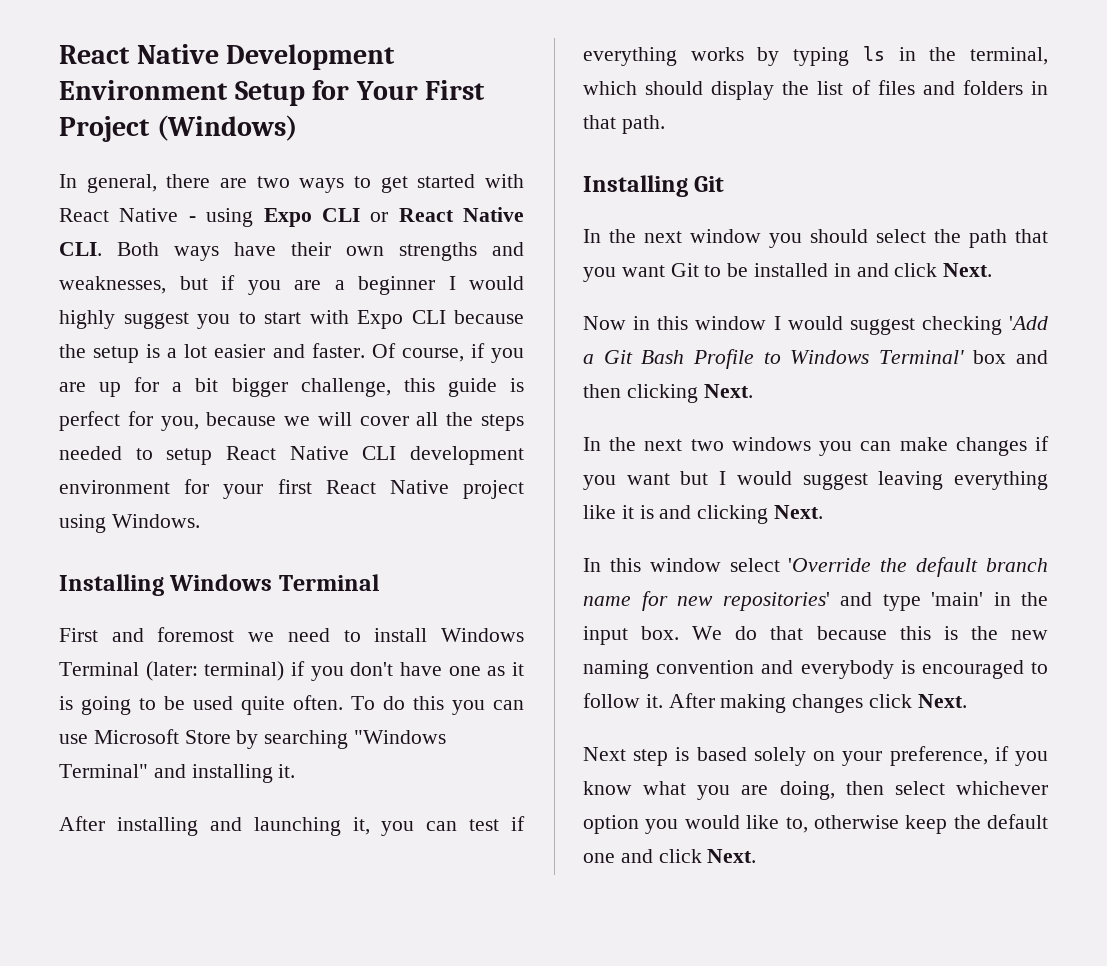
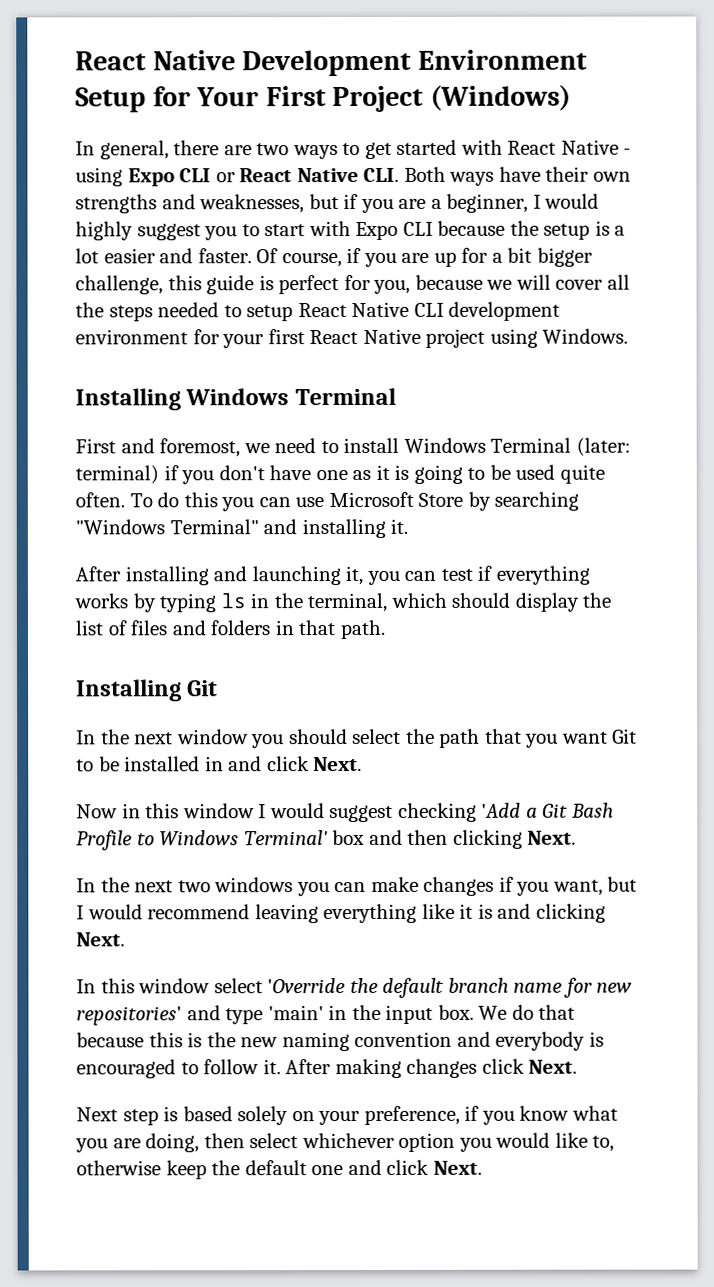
- In general, there are two ways to get started with React Native - using Expo CLI or React Native CLI. Both ways have their own strengths and weaknesses, but if you are a beginner I would highly suggest you to start with Expo CLI because the setup is a lot easier and faster.
+ In general, there are two ways to get started with React Native - using Expo CLI or React Native CLI. Both ways have their own strengths and weaknesses, but if you are a beginner, I would highly suggest you to start with Expo CLI because the setup is a lot easier and faster.
- First and foremost we need to install Windows Terminal (later: terminal) if you don't have one as it is going to be used quite often.
+ First and foremost, we need to install Windows Terminal (later: terminal) if you don't have one as it is going to be used quite often.
- In the next two windows you can make changes if you want but I would suggest leaving everything like it is and clicking Next.
+ In the next two windows you can make changes if you want, but I would recommend leaving everything like it is and clicking Next.

